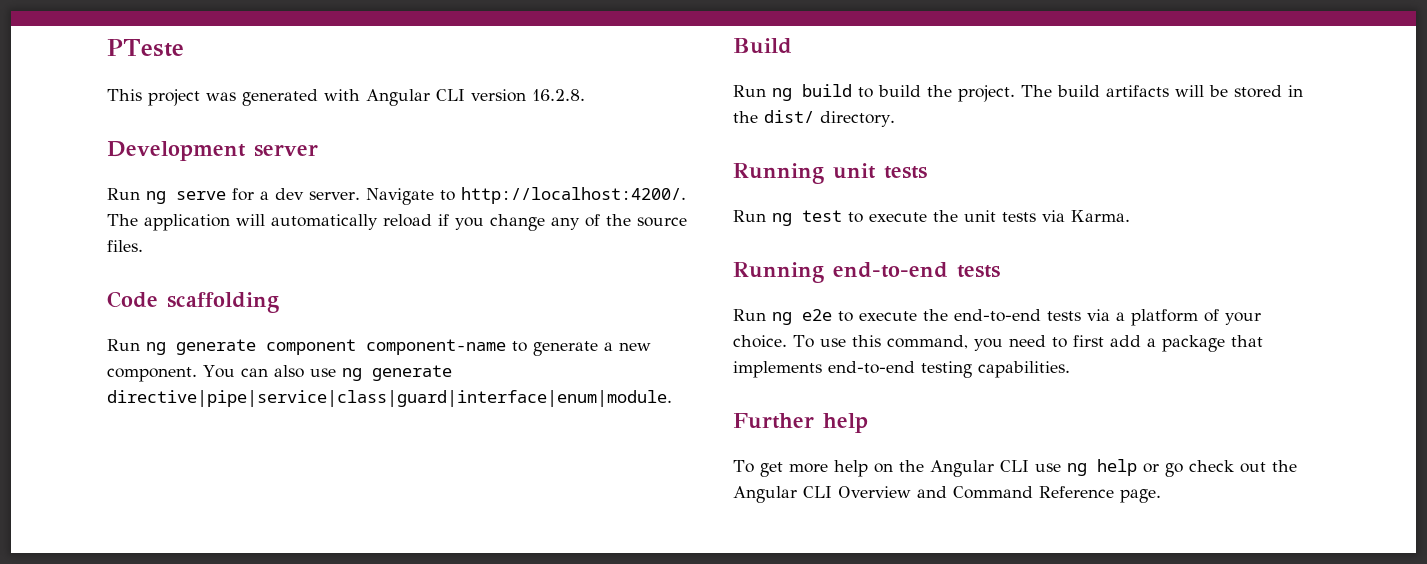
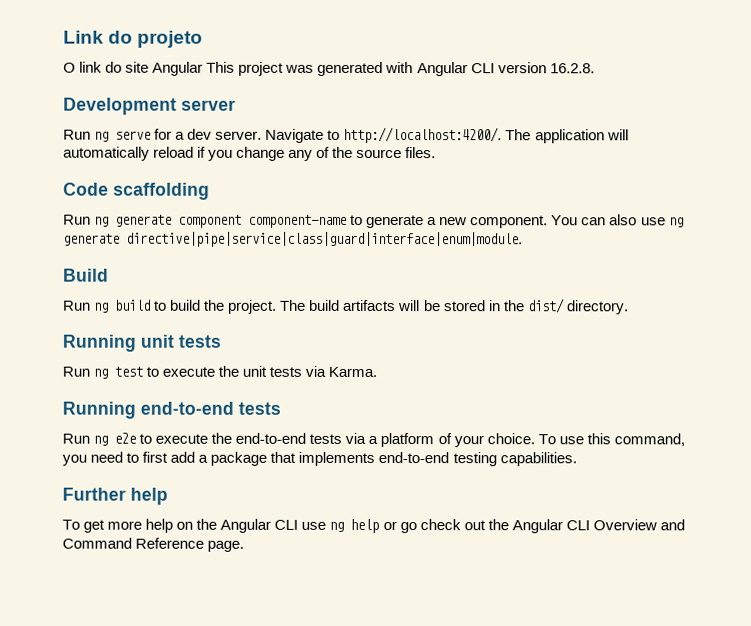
- PTeste
- This project was generated with Angular CLI version 16.2.8.
+ Link do projeto
+ O link do site Angular This project was generated with Angular CLI version 16.2.8.

